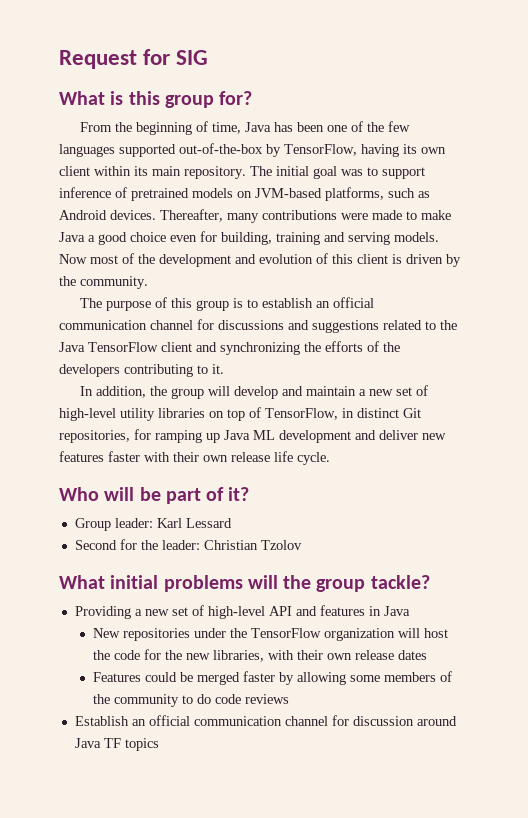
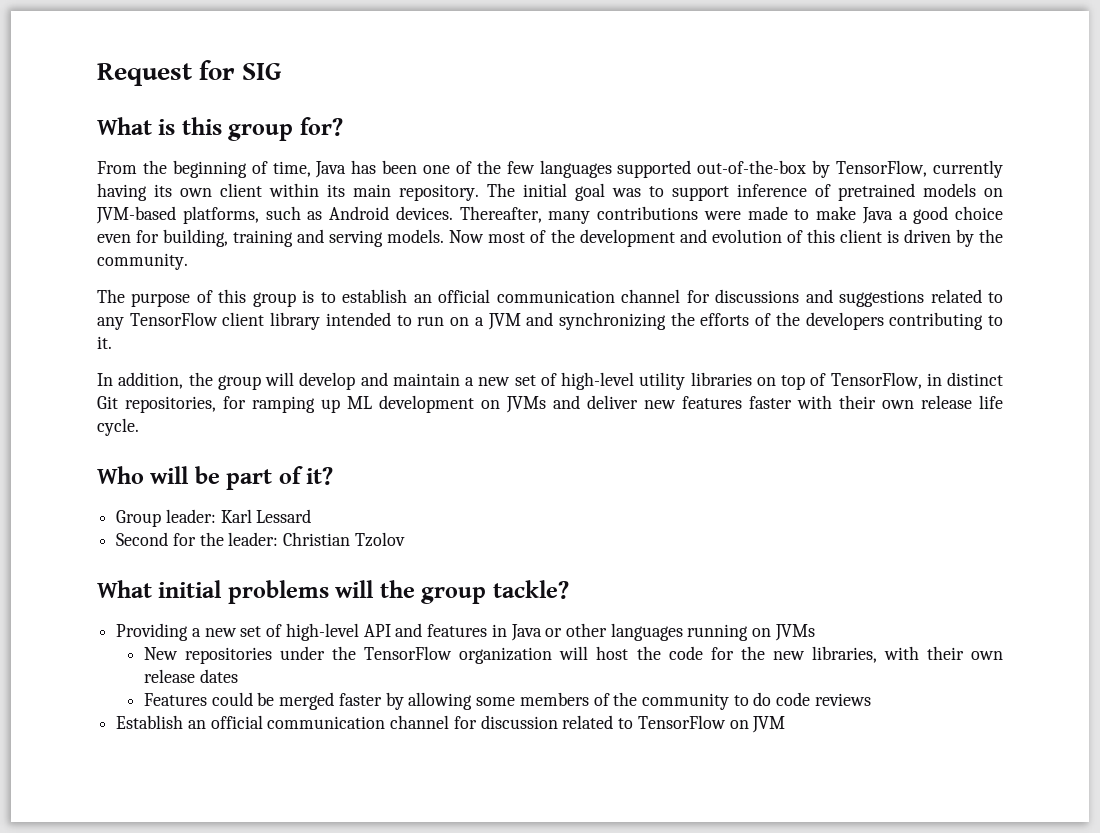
- From the beginning of time, Java has been one of the few languages supported out-of-the-box by TensorFlow, having its own client within its main repository.
+ From the beginning of time, Java has been one of the few languages supported out-of-the-box by TensorFlow, currently having its own client within its main repository.
- The purpose of this group is to establish an official communication channel for discussions and suggestions related to the Java TensorFlow client and synchronizing the efforts of the developers contributing to it.
+ The purpose of this group is to establish an official communication channel for discussions and suggestions related to any TensorFlow client library intended to run on a JVM and synchronizing the efforts of the developers contributing to it.
- In addition, the group will develop and maintain a new set of high-level utility libraries on top of TensorFlow, in distinct Git repositories, for ramping up Java ML development and deliver new features faster with their own release life cycle.
+ In addition, the group will develop and maintain a new set of high-level utility libraries on top of TensorFlow, in distinct Git repositories, for ramping up ML development on JVMs and deliver new features faster with their own release life cycle.
- Providing a new set of high-level API and features in Java
+ Providing a new set of high-level API and features in Java or other languages running on JVMs
- Establish an official communication channel for discussion around Java TF topics
+ Establish an official communication channel for discussion related to TensorFlow on JVM

